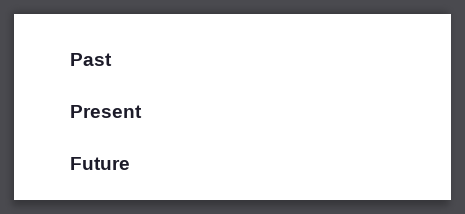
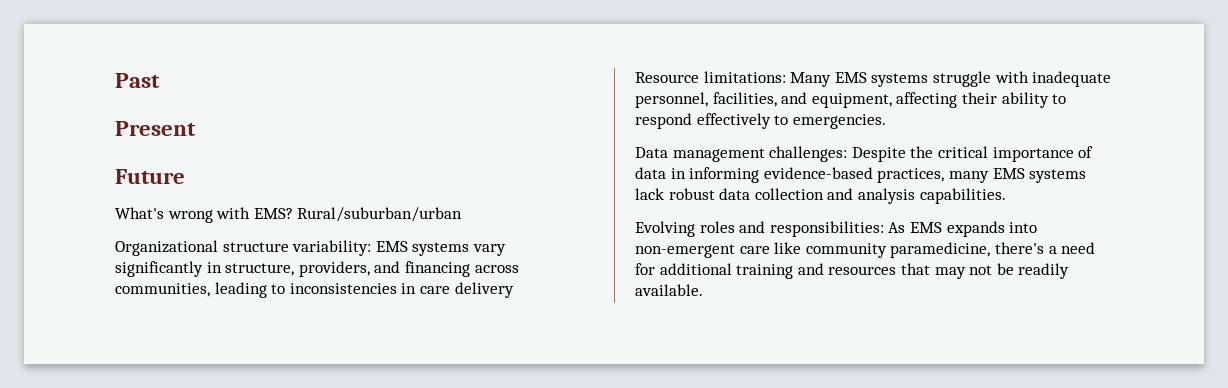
+ What's wrong with EMS? Rural/suburban/urban
+ Organizational structure variability: EMS systems vary significantly in structure, providers, and financing across communities, leading to inconsistencies in care delivery
+ Resource limitations: Many EMS systems struggle with inadequate personnel, facilities, and equipment, affecting their ability to respond effectively to emergencies.
+ Data management challenges: Despite the critical importance of data in informing evidence-based practices, many EMS systems lack robust data collection and analysis capabilities.
+ Evolving roles and responsibilities: As EMS expands into non-emergent care like community paramedicine, there's a need for additional training and resources that may not be readily available.

